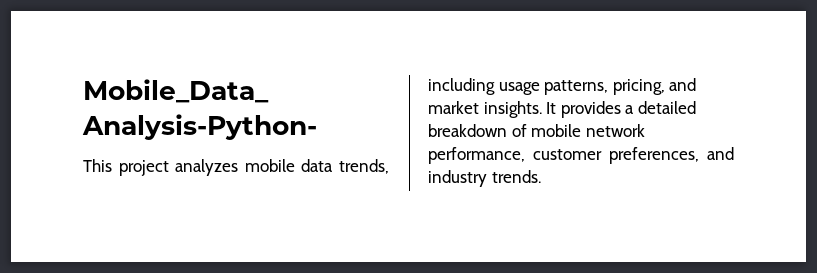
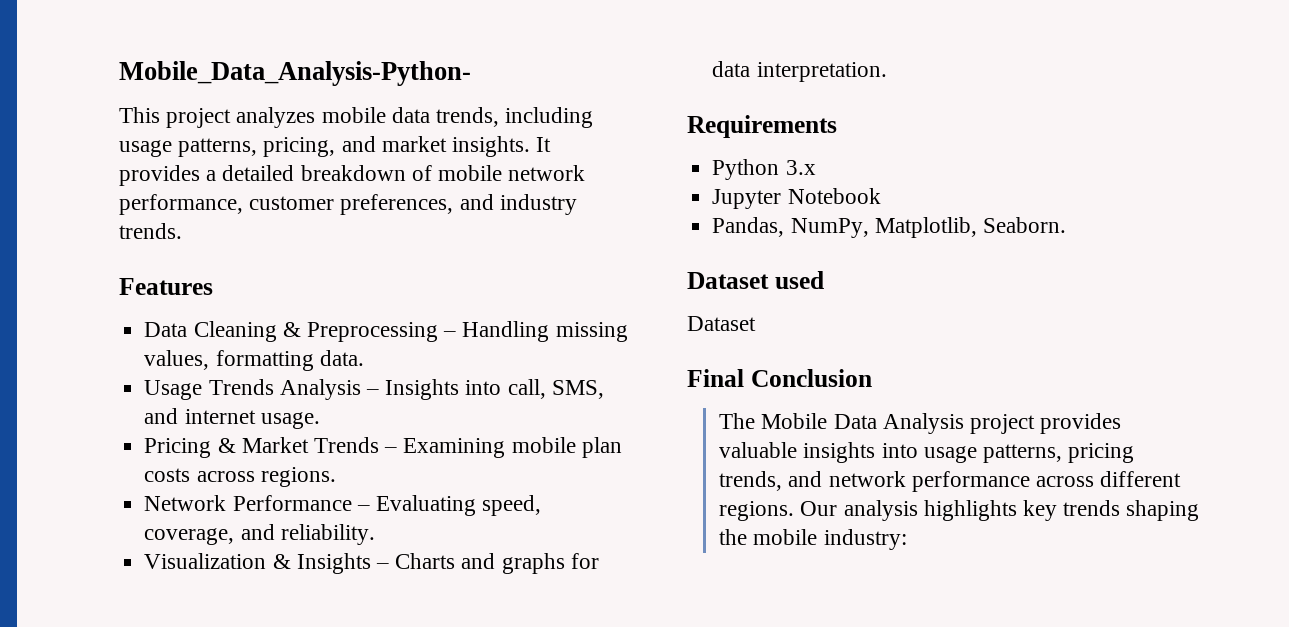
+ Features
+ Data Cleaning & Preprocessing – Handling missing values, formatting data.
+ Usage Trends Analysis – Insights into call, SMS, and internet usage.
+ Pricing & Market Trends – Examining mobile plan costs across regions.
+ Network Performance – Evaluating speed, coverage, and reliability.
+ Visualization & Insights – Charts and graphs for data interpretation.
+ Requirements
+ Python 3.x
+ Jupyter Notebook
+ Pandas, NumPy, Matplotlib, Seaborn.
+ Dataset used
+ Dataset
+ Final Conclusion
+ The Mobile Data Analysis project provides valuable insights into usage patterns, pricing trends, and network performance across different regions. Our analysis highlights key trends shaping the mobile industry:

